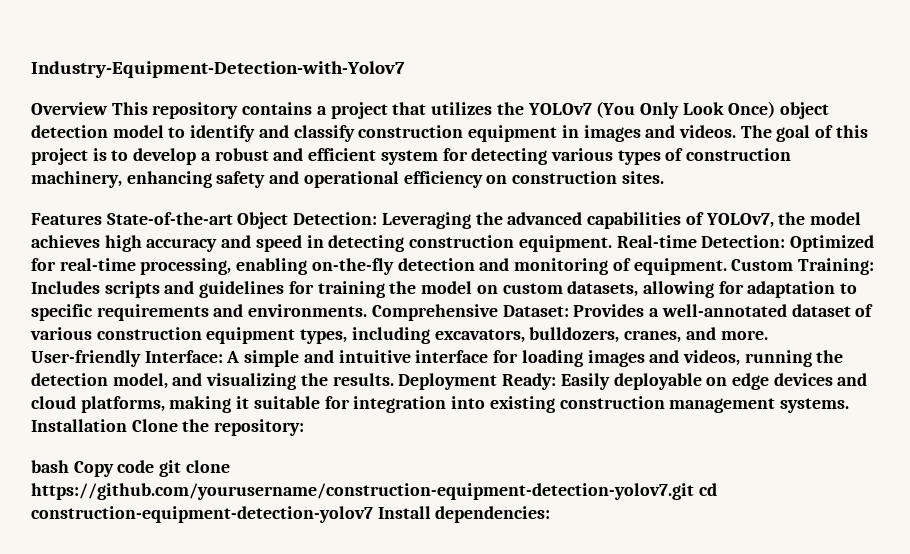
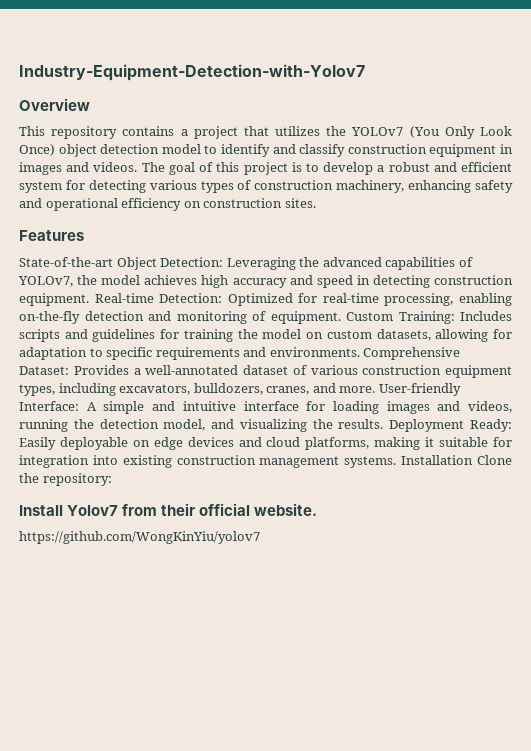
- Overview This repository contains a project that utilizes the YOLOv7 (You Only Look Once) object detection model to identify and classify construction equipment in images and videos.
+ Overview
+ This repository contains a project that utilizes the YOLOv7 (You Only Look Once) object detection model to identify and classify construction equipment in images and videos.
- Features State-of-the-art Object Detection: Leveraging the advanced capabilities of YOLOv7, the model achieves high accuracy and speed in detecting construction equipment.
+ Features
+ State-of-the-art Object Detection: Leveraging the advanced capabilities of YOLOv7, the model achieves high accuracy and speed in detecting construction equipment.
- bash Copy code git clone https://github.com/yourusername/construction-equipment-detection-yolov7.git cd construction-equipment-detection-yolov7 Install dependencies:
+ Install Yolov7 from their official website.
+ https://github.com/WongKinYiu/yolov7

